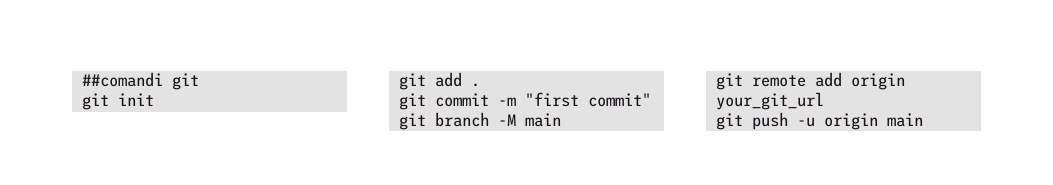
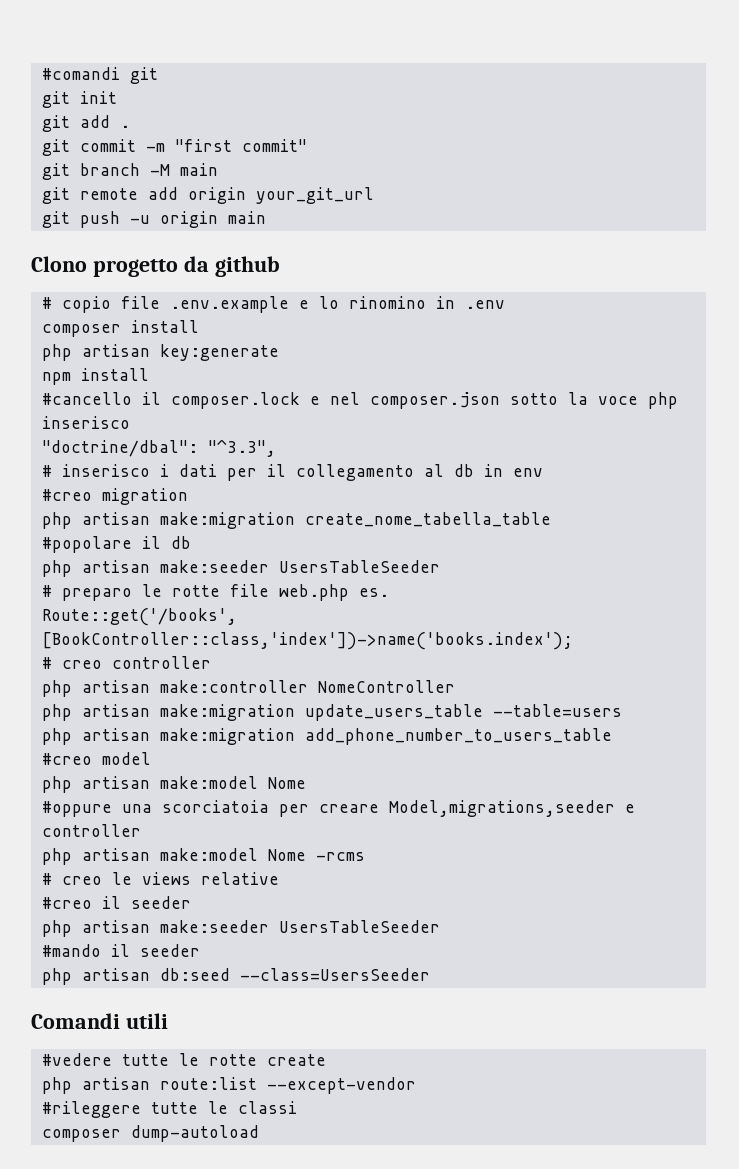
- ##comandi git
+ #comandi git
+ Clono progetto da github
+ # copio file .env.example e lo rinomino in .env
+ composer install
+ php artisan key:generate
+ npm install
+ #cancello il composer.lock e nel composer.json sotto la voce php inserisco
+ "doctrine/dbal": "^3.3",
+ # inserisco i dati per il collegamento al db in env
+ #creo migration
+ php artisan make:migration create_nome_tabella_table
+ #popolare il db
+ php artisan make:seeder UsersTableSeeder
+ # preparo le rotte file web.php es.
+ Route::get('/books', [BookController::class,'index'])->name('books.index');
+ # creo controller
+ php artisan make:controller NomeController
+ php artisan make:migration update_users_table --table=users
+ php artisan make:migration add_phone_number_to_users_table
+ #creo model
+ php artisan make:model Nome
+ #oppure una scorciatoia per creare Model,migrations,seeder e controller
+ php artisan make:model Nome -rcms
+ # creo le views relative
+ #creo il seeder
+ php artisan make:seeder UsersTableSeeder
+ #mando il seeder
+ php artisan db:seed --class=UsersSeeder
+ Comandi utili
+ #vedere tutte le rotte create
+ php artisan route:list --except-vendor
+ #rileggere tutte le classi
+ composer dump-autoload

